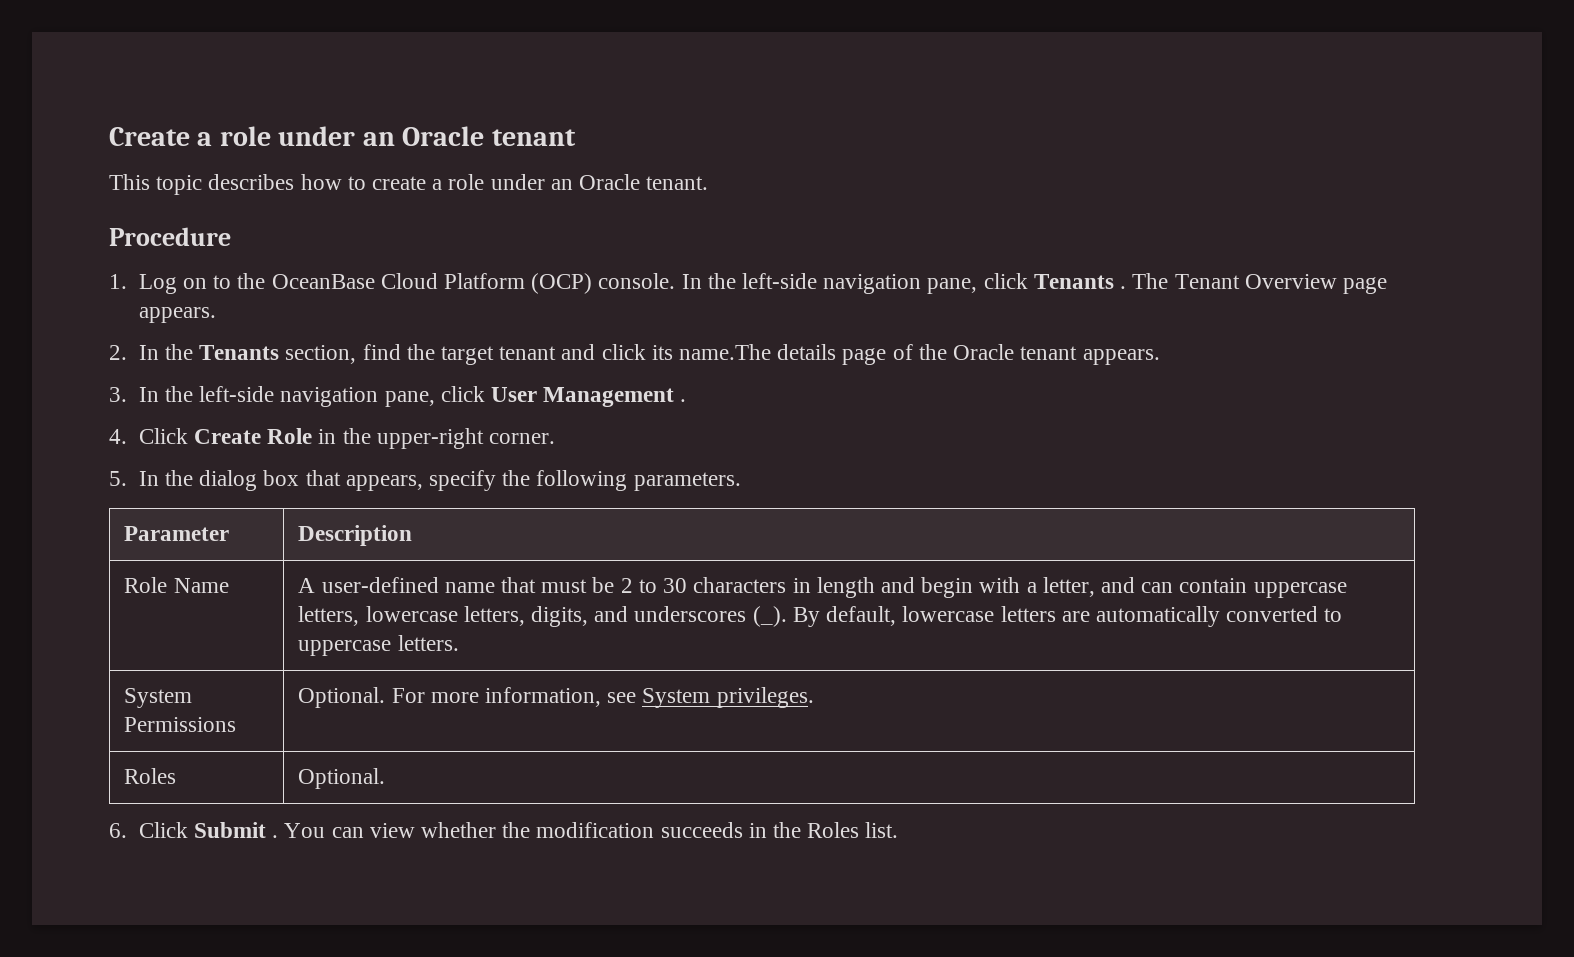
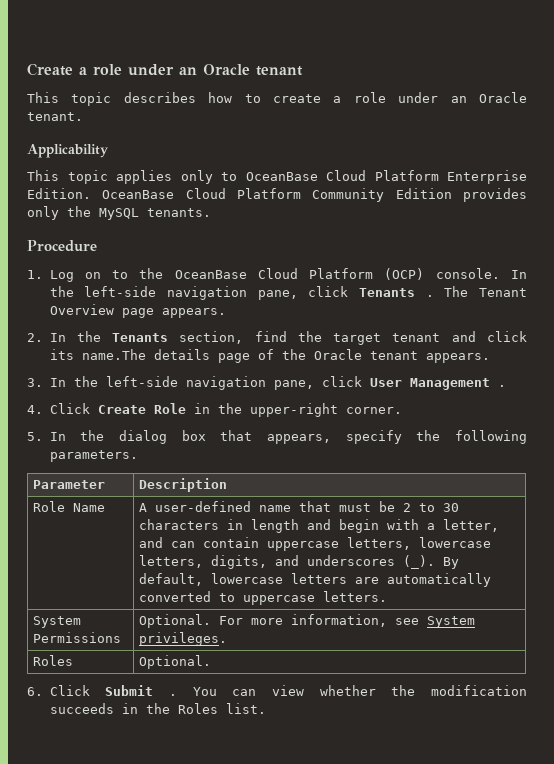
+ Applicability
+ This topic applies only to OceanBase Cloud Platform Enterprise Edition. OceanBase Cloud Platform Community Edition provides only the MySQL tenants.

